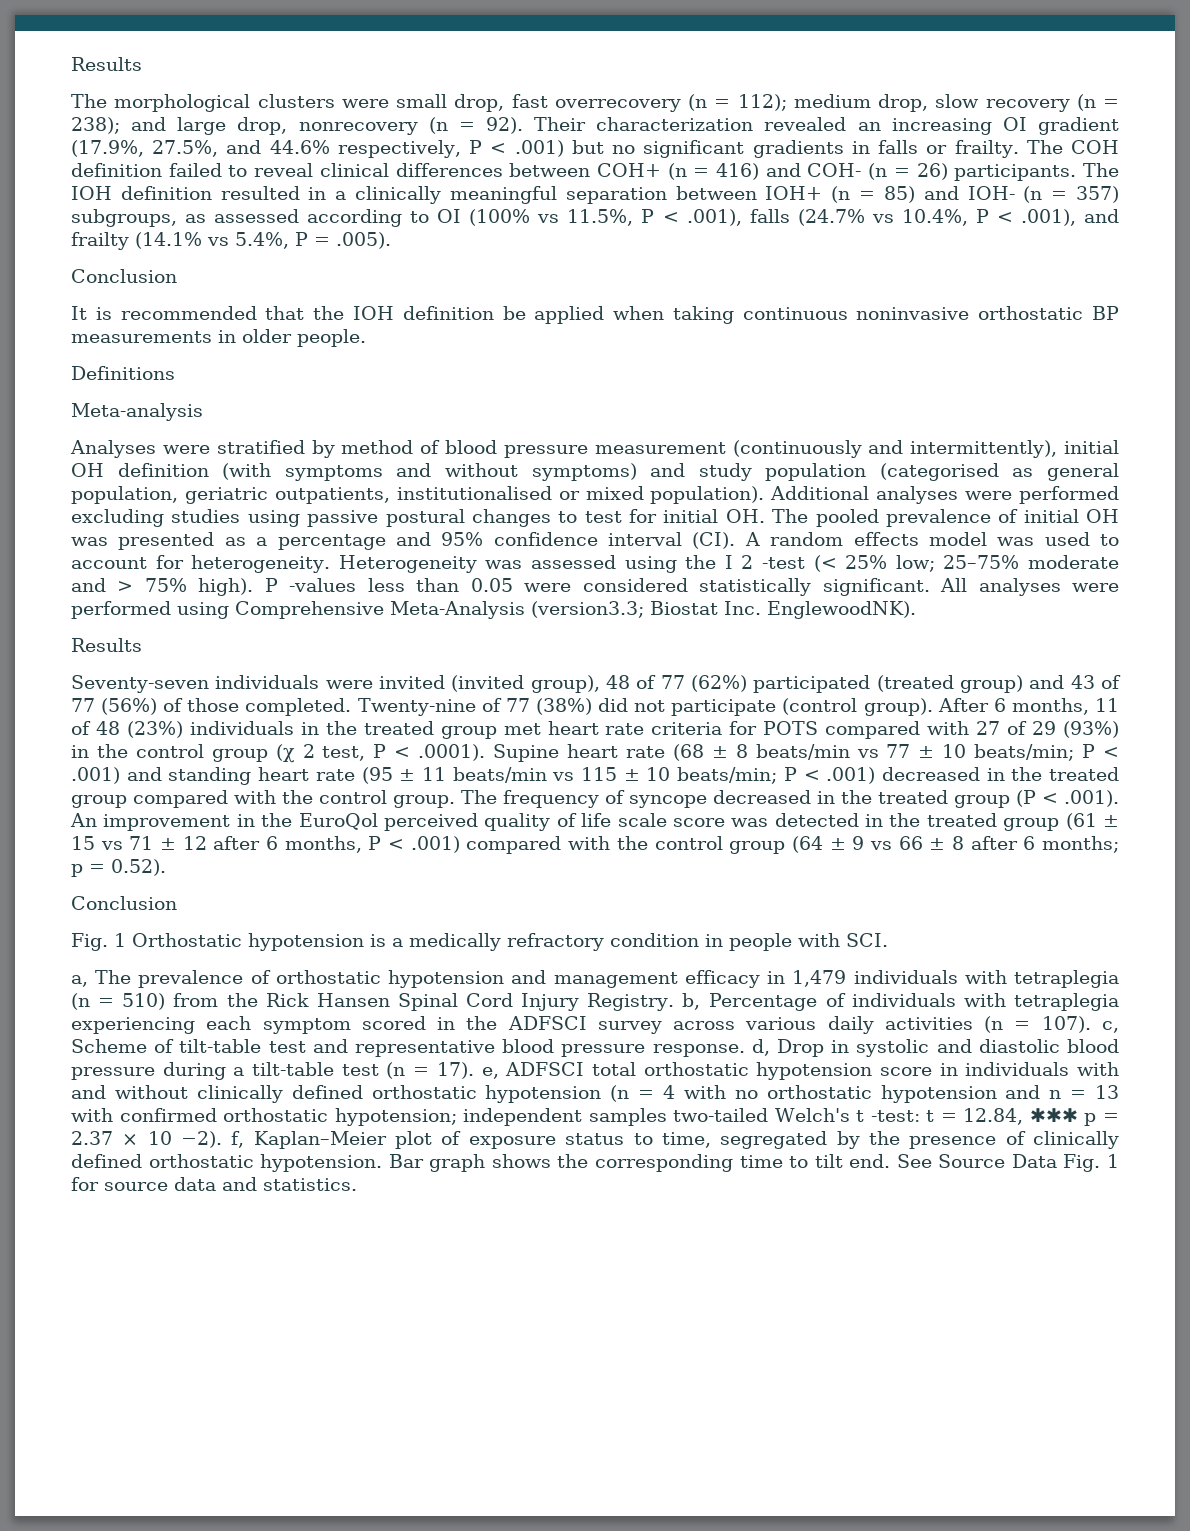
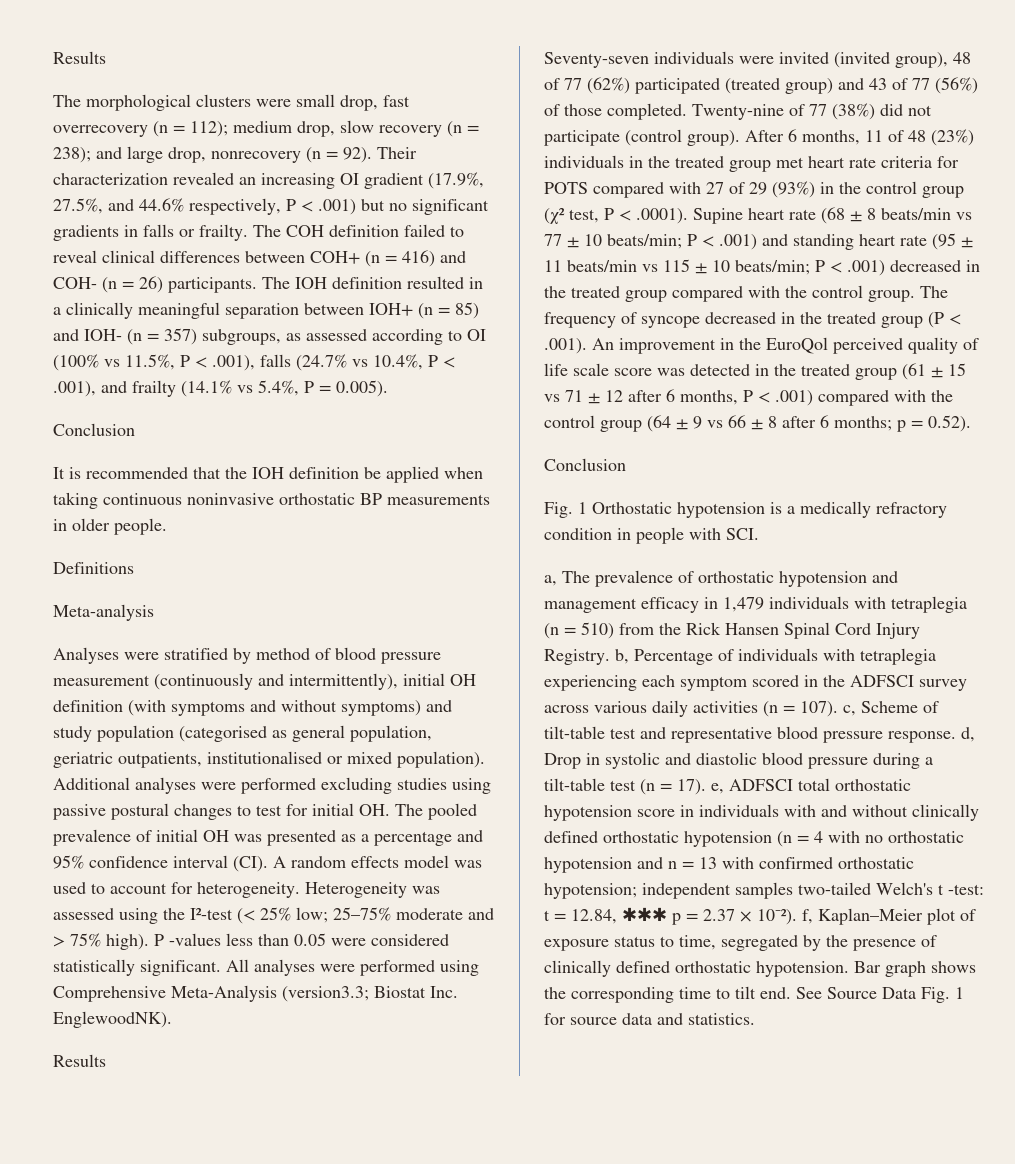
- The IOH definition resulted in a clinically meaningful separation between IOH+ (n = 85) and IOH- (n = 357) subgroups, as assessed according to OI (100% vs 11.5%, P < .001), falls (24.7% vs 10.4%, P < .001), and frailty (14.1% vs 5.4%, P = .005).
+ The IOH definition resulted in a clinically meaningful separation between IOH+ (n = 85) and IOH- (n = 357) subgroups, as assessed according to OI (100% vs 11.5%, P < .001), falls (24.7% vs 10.4%, P < .001), and frailty (14.1% vs 5.4%, P = 0.005).
- Heterogeneity was assessed using the I 2 -test (< 25% low; 25–75% moderate and > 75% high).
+ Heterogeneity was assessed using the I²-test (< 25% low; 25–75% moderate and > 75% high).
- After 6 months, 11 of 48 (23%) individuals in the treated group met heart rate criteria for POTS compared with 27 of 29 (93%) in the control group (χ 2 test, P < .0001). Supine heart rate (68 ± 8 beats/min vs 77 ± 10 beats/min;
+ After 6 months, 11 of 48 (23%) individuals in the treated group met heart rate criteria for POTS compared with 27 of 29 (93%) in the control group (χ² test, P < .0001). Supine heart rate (68 ± 8 beats/min vs 77 ± 10 beats/min;
- t = 12.84, ✱✱✱ p = 2.37 × 10 −2). f, Kaplan–Meier plot of exposure status to time, segregated by the presence of clinically defined orthostatic hypotension.
+ t = 12.84, ✱✱✱ p = 2.37 × 10⁻²). f, Kaplan–Meier plot of exposure status to time, segregated by the presence of clinically defined orthostatic hypotension.

